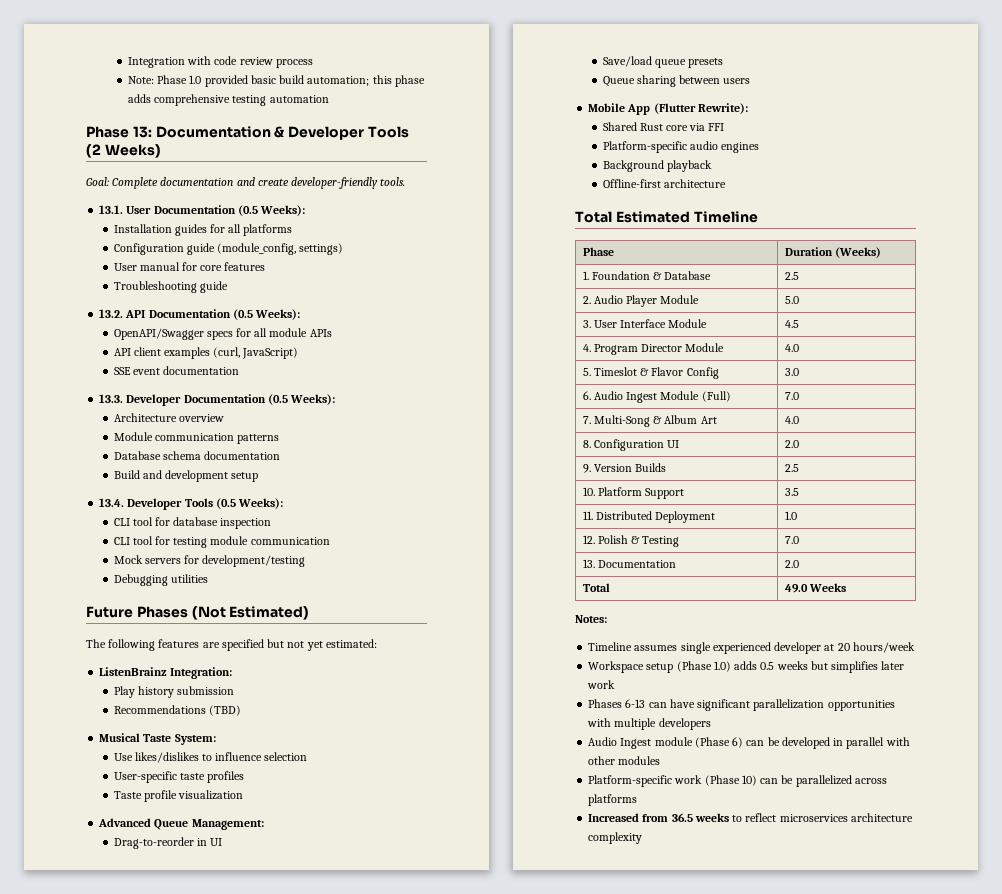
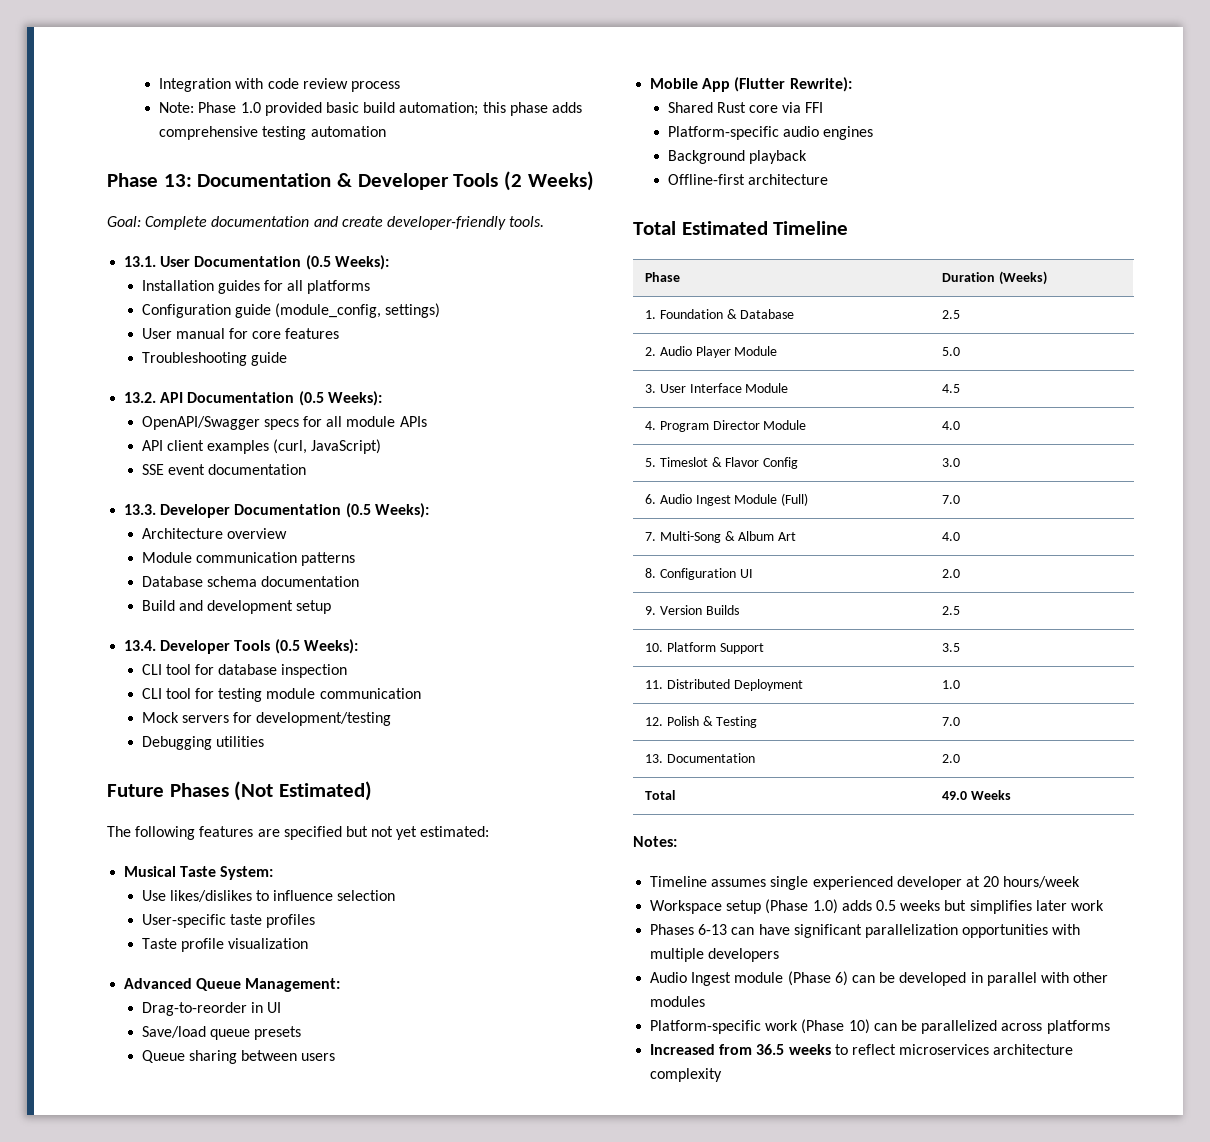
- ListenBrainz Integration:
- Play history submission
- Recommendations (TBD)

